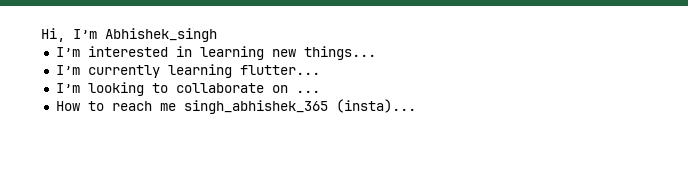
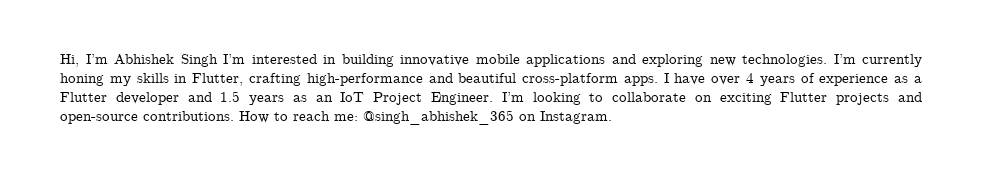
- Hi, I’m Abhishek_singh
- I’m interested in learning new things...
- I’m currently learning flutter...
- I’m looking to collaborate on ...
- How to reach me singh_abhishek_365 (insta)...
+ Hi, I’m Abhishek Singh I’m interested in building innovative mobile applications and exploring new technologies. I’m currently honing my skills in Flutter, crafting high-performance and beautiful cross-platform apps. I have over 4 years of experience as a Flutter developer and 1.5 years as an IoT Project Engineer. I’m looking to collaborate on exciting Flutter projects and open-source contributions. How to reach me: @singh_abhishek_365 on Instagram.

